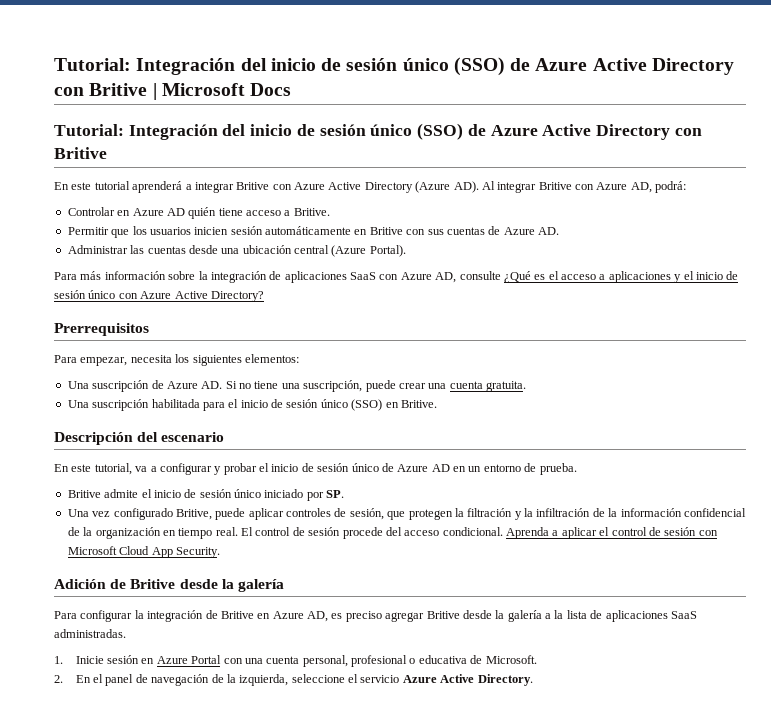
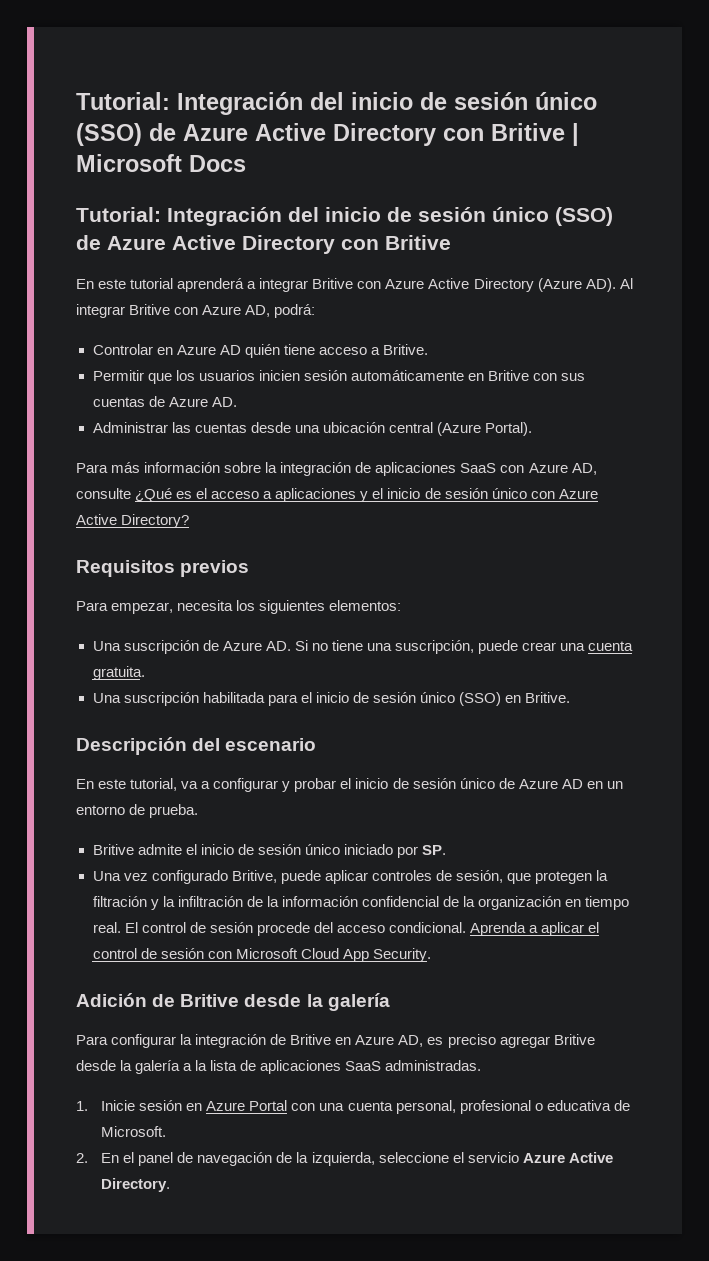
- Prerrequisitos
+ Requisitos previos

